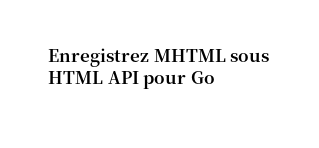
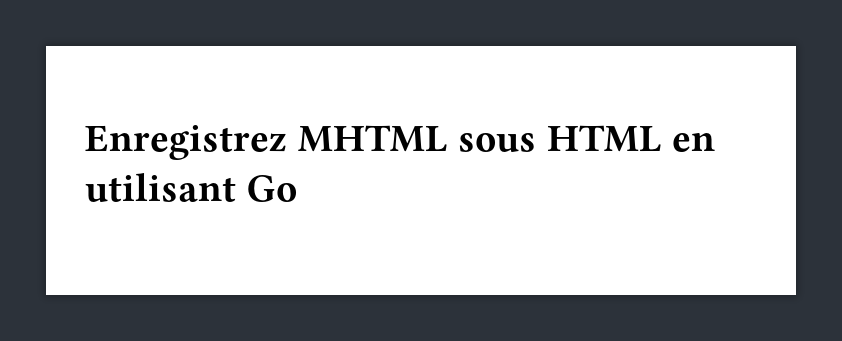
- Enregistrez MHTML sous HTML API pour Go
+ Enregistrez MHTML sous HTML en utilisant Go

